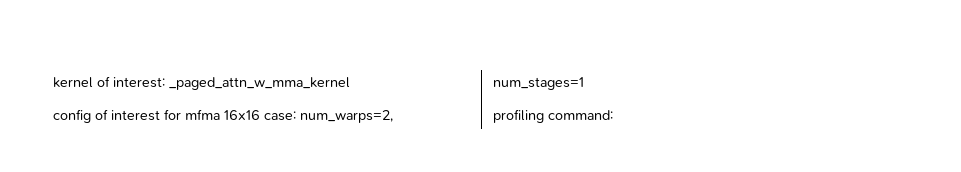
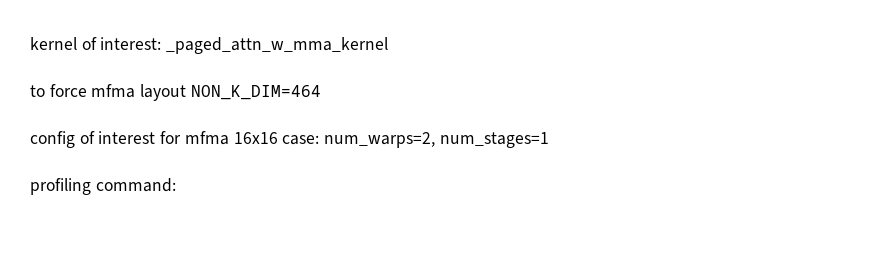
+ to force mfma layout NON_K_DIM=464

